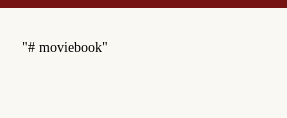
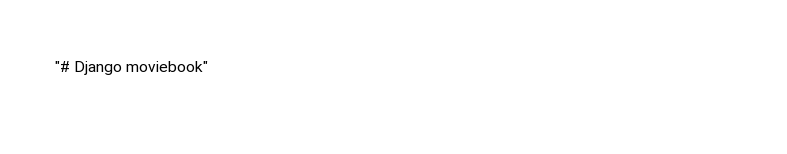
- "# moviebook"
+ "# Django moviebook"

